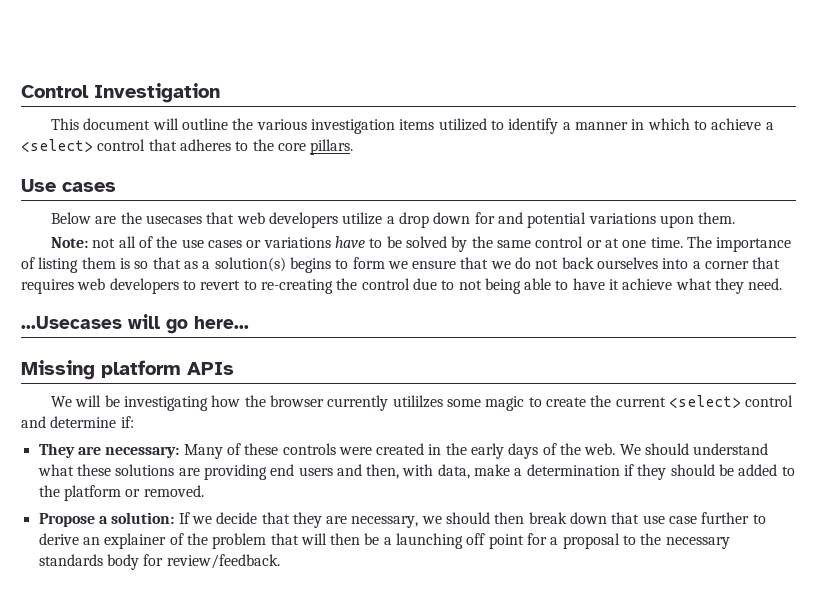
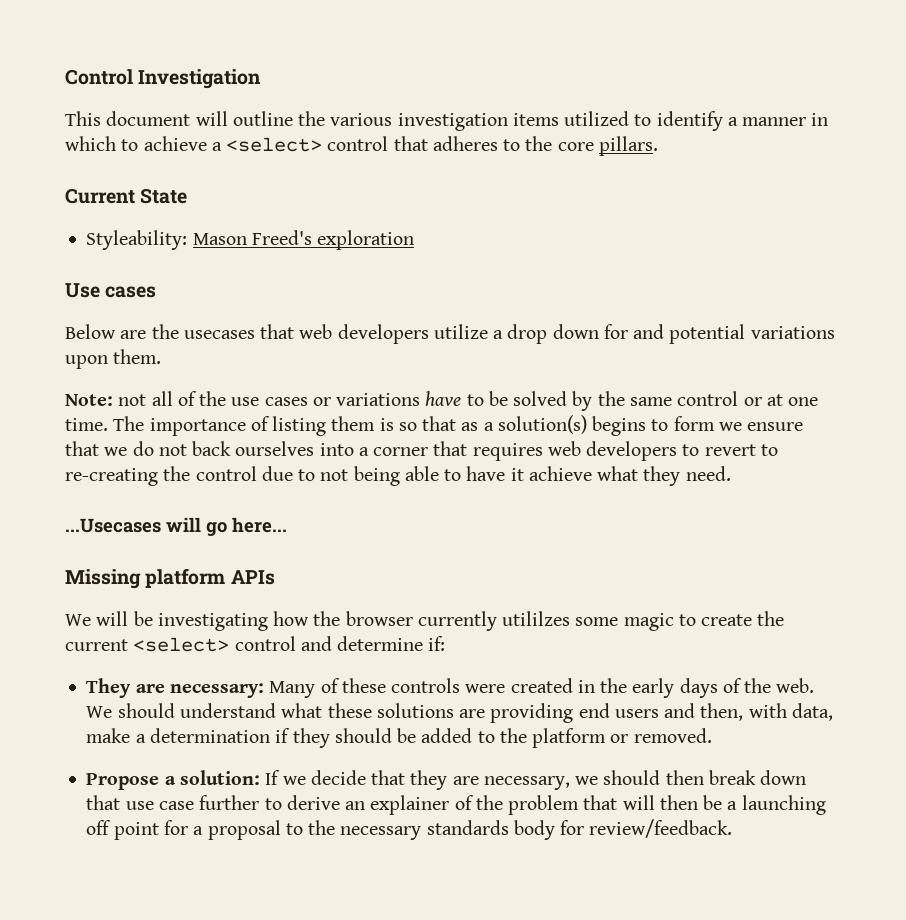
+ Current State
+ Styleability: Mason Freed's exploration

